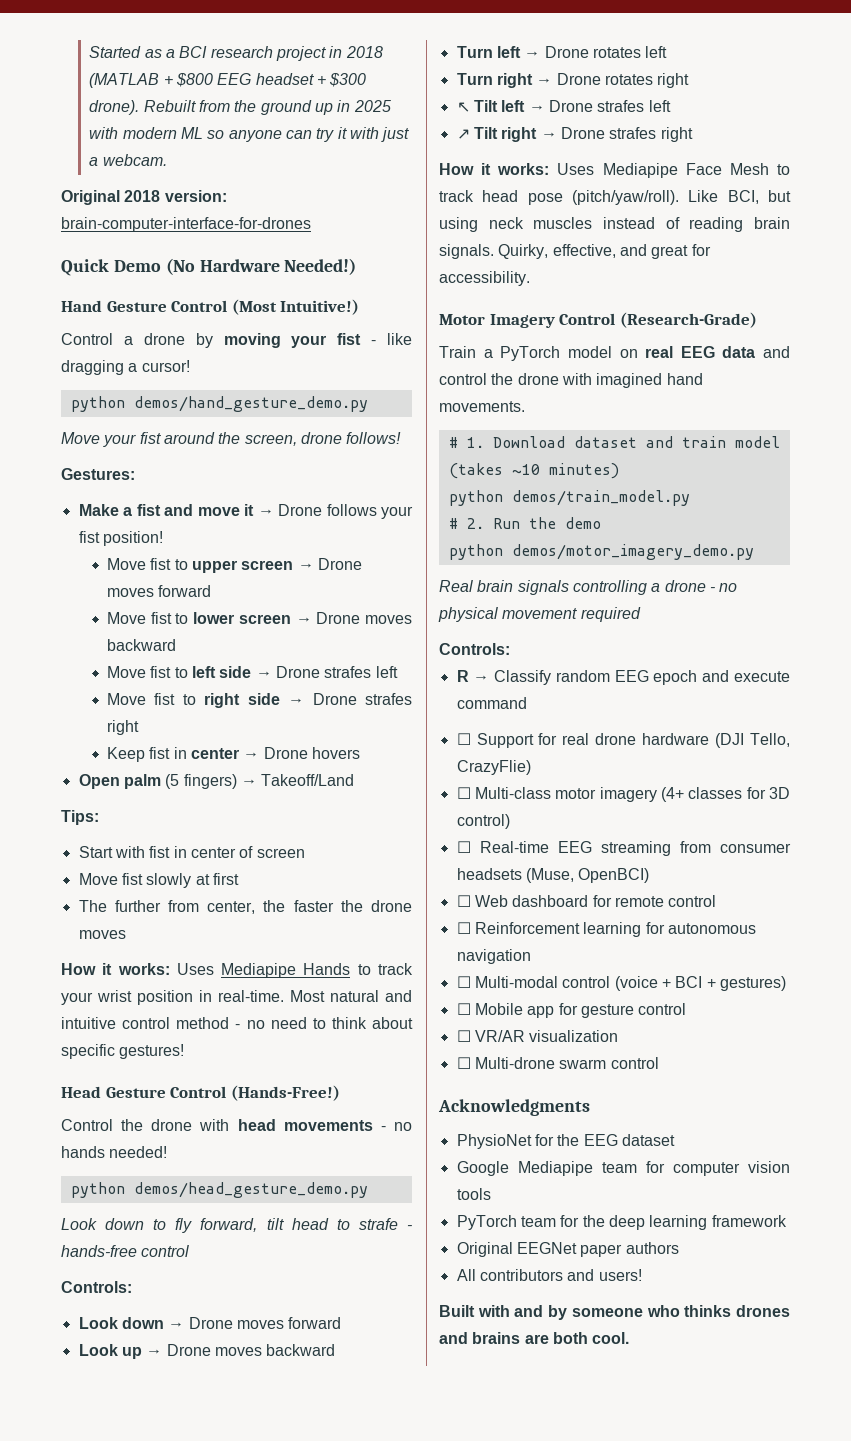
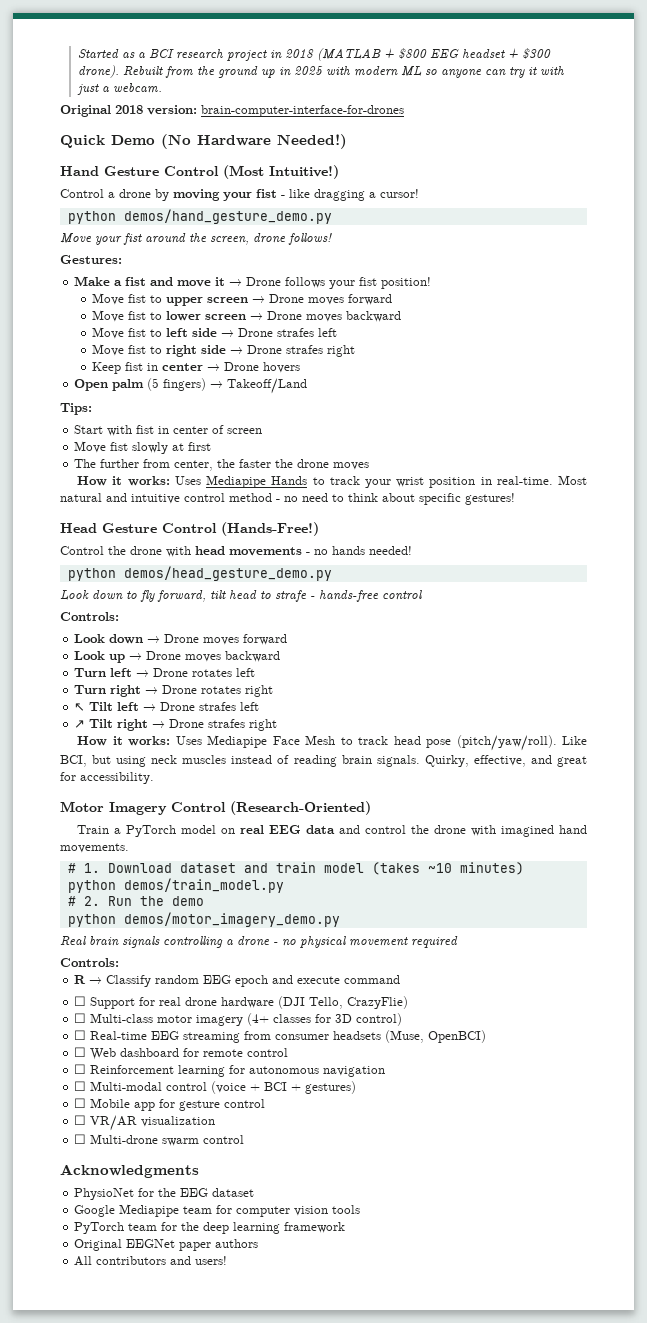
- Motor Imagery Control (Research-Grade)
+ Motor Imagery Control (Research-Oriented)
- Built with and by someone who thinks drones and brains are both cool.

